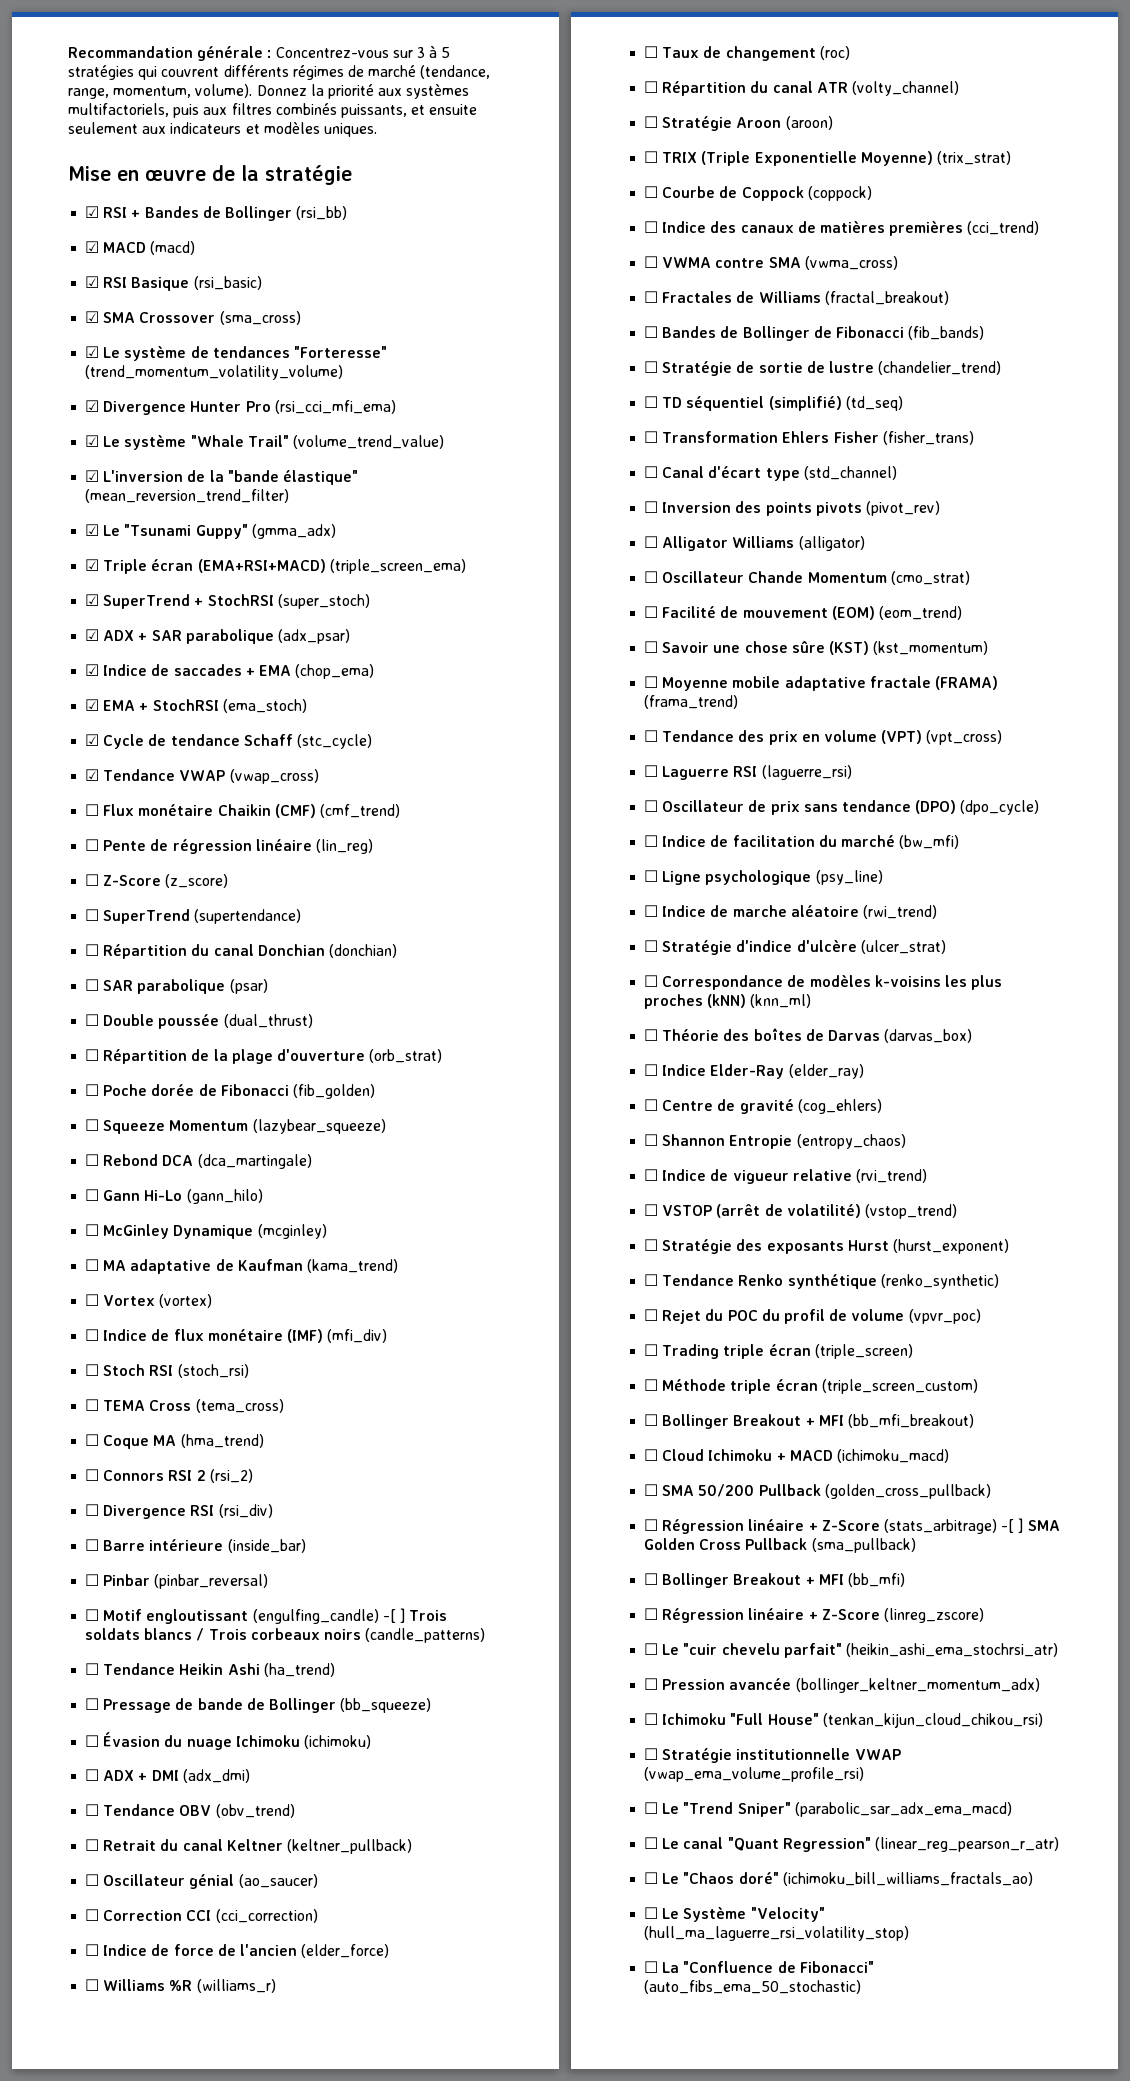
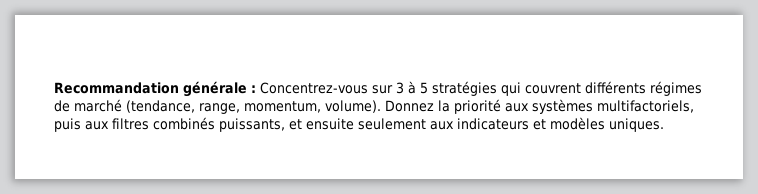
- Mise en œuvre de la stratégie
- ☑ RSI + Bandes de Bollinger (rsi_bb)
- ☑ MACD (macd)
- ☑ RSI Basique (rsi_basic)
- ☑ SMA Crossover (sma_cross)
- ☑ Le système de tendances "Forteresse" (trend_momentum_volatility_volume)
- ☑ Divergence Hunter Pro (rsi_cci_mfi_ema)
- ☑ Le système "Whale Trail" (volume_trend_value)
- ☑ L'inversion de la "bande élastique" (mean_reversion_trend_filter)
- ☑ Le "Tsunami Guppy" (gmma_adx)
- ☑ Triple écran (EMA+RSI+MACD) (triple_screen_ema)
- ☑ SuperTrend + StochRSI (super_stoch)
- ☑ ADX + SAR parabolique (adx_psar)
- ☑ Indice de saccades + EMA (chop_ema)
- ☑ EMA + StochRSI (ema_stoch)
- ☑ Cycle de tendance Schaff (stc_cycle)
- ☑ Tendance VWAP (vwap_cross)
- ☐ Flux monétaire Chaikin (CMF) (cmf_trend)
- ☐ Pente de régression linéaire (lin_reg)
- ☐ Z-Score (z_score)
- ☐ SuperTrend (supertendance)
- ☐ Répartition du canal Donchian (donchian)
- ☐ SAR parabolique (psar)
- ☐ Double poussée (dual_thrust)
- ☐ Répartition de la plage d'ouverture (orb_strat)
- ☐ Poche dorée de Fibonacci (fib_golden)
- ☐ Squeeze Momentum (lazybear_squeeze)
- ☐ Rebond DCA (dca_martingale)
- ☐ Gann Hi-Lo (gann_hilo)
- ☐ McGinley Dynamique (mcginley)
- ☐ MA adaptative de Kaufman (kama_trend)
- ☐ Vortex (vortex)
- ☐ Indice de flux monétaire (IMF) (mfi_div)
- ☐ Stoch RSI (stoch_rsi)
- ☐ TEMA Cross (tema_cross)
- ☐ Coque MA (hma_trend)
- ☐ Connors RSI 2 (rsi_2)
- ☐ Divergence RSI (rsi_div)
- ☐ Barre intérieure (inside_bar)
- ☐ Pinbar (pinbar_reversal)
- ☐ Motif engloutissant (engulfing_candle) -[ ] Trois soldats blancs / Trois corbeaux noirs (candle_patterns)
- ☐ Tendance Heikin Ashi (ha_trend)
- ☐ Pressage de bande de Bollinger (bb_squeeze)
- ☐ Évasion du nuage Ichimoku (ichimoku)
- ☐ ADX + DMI (adx_dmi)
- ☐ Tendance OBV (obv_trend)
- ☐ Retrait du canal Keltner (keltner_pullback)
- ☐ Oscillateur génial (ao_saucer)
- ☐ Correction CCI (cci_correction)
- ☐ Indice de force de l'ancien (elder_force)
- ☐ Williams %R (williams_r)
- ☐ Taux de changement (roc)
- ☐ Répartition du canal ATR (volty_channel)
- ☐ Stratégie Aroon (aroon)
- ☐ TRIX (Triple Exponentielle Moyenne) (trix_strat)
- ☐ Courbe de Coppock (coppock)
- ☐ Indice des canaux de matières premières (cci_trend)
- ☐ VWMA contre SMA (vwma_cross)
- ☐ Fractales de Williams (fractal_breakout)
- ☐ Bandes de Bollinger de Fibonacci (fib_bands)
- ☐ Stratégie de sortie de lustre (chandelier_trend)
- ☐ TD séquentiel (simplifié) (td_seq)
- ☐ Transformation Ehlers Fisher (fisher_trans)
- ☐ Canal d'écart type (std_channel)
- ☐ Inversion des points pivots (pivot_rev)
- ☐ Alligator Williams (alligator)
- ☐ Oscillateur Chande Momentum (cmo_strat)
- ☐ Facilité de mouvement (EOM) (eom_trend)
- ☐ Savoir une chose sûre (KST) (kst_momentum)
- ☐ Moyenne mobile adaptative fractale (FRAMA) (frama_trend)
- ☐ Tendance des prix en volume (VPT) (vpt_cross)
- ☐ Laguerre RSI (laguerre_rsi)
- ☐ Oscillateur de prix sans tendance (DPO) (dpo_cycle)
- ☐ Indice de facilitation du marché (bw_mfi)
- ☐ Ligne psychologique (psy_line)
- ☐ Indice de marche aléatoire (rwi_trend)
- ☐ Stratégie d'indice d'ulcère (ulcer_strat)
- ☐ Correspondance de modèles k-voisins les plus proches (kNN) (knn_ml)
- ☐ Théorie des boîtes de Darvas (darvas_box)
- ☐ Indice Elder-Ray (elder_ray)
- ☐ Centre de gravité (cog_ehlers)
- ☐ Shannon Entropie (entropy_chaos)
- ☐ Indice de vigueur relative (rvi_trend)
- ☐ VSTOP (arrêt de volatilité) (vstop_trend)
- ☐ Stratégie des exposants Hurst (hurst_exponent)
- ☐ Tendance Renko synthétique (renko_synthetic)
- ☐ Rejet du POC du profil de volume (vpvr_poc)
- ☐ Trading triple écran (triple_screen)
- ☐ Méthode triple écran (triple_screen_custom)
- ☐ Bollinger Breakout + MFI (bb_mfi_breakout)
- ☐ Cloud Ichimoku + MACD (ichimoku_macd)
- ☐ SMA 50/200 Pullback (golden_cross_pullback)
- ☐ Régression linéaire + Z-Score (stats_arbitrage) -[ ] SMA Golden Cross Pullback (sma_pullback)
- ☐ Bollinger Breakout + MFI (bb_mfi)
- ☐ Régression linéaire + Z-Score (linreg_zscore)
- ☐ Le "cuir chevelu parfait" (heikin_ashi_ema_stochrsi_atr)
- ☐ Pression avancée (bollinger_keltner_momentum_adx)
- ☐ Ichimoku "Full House" (tenkan_kijun_cloud_chikou_rsi)
- ☐ Stratégie institutionnelle VWAP (vwap_ema_volume_profile_rsi)
- ☐ Le "Trend Sniper" (parabolic_sar_adx_ema_macd)
- ☐ Le canal "Quant Regression" (linear_reg_pearson_r_atr)
- ☐ Le "Chaos doré" (ichimoku_bill_williams_fractals_ao)
- ☐ Le Système "Velocity" (hull_ma_laguerre_rsi_volatility_stop)
- ☐ La "Confluence de Fibonacci" (auto_fibs_ema_50_stochastic)

